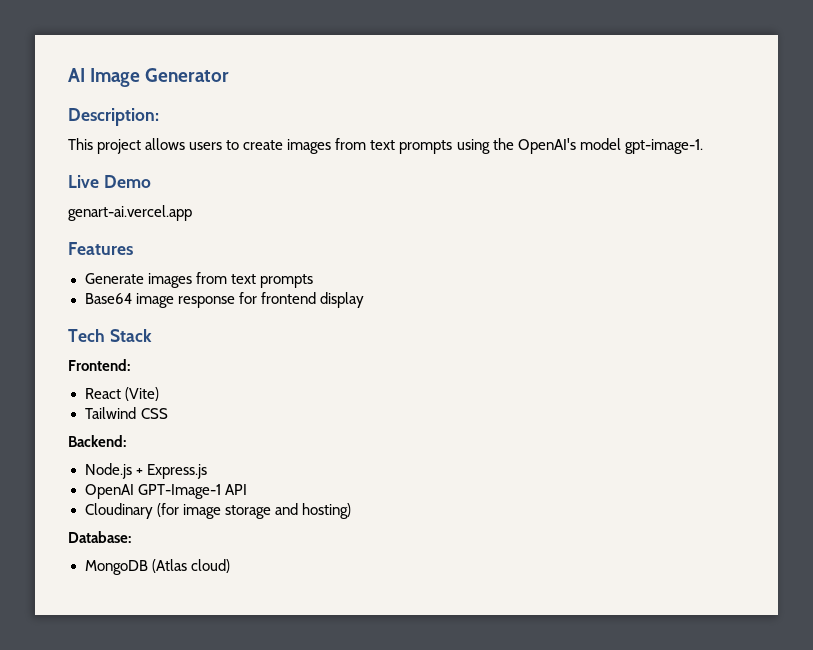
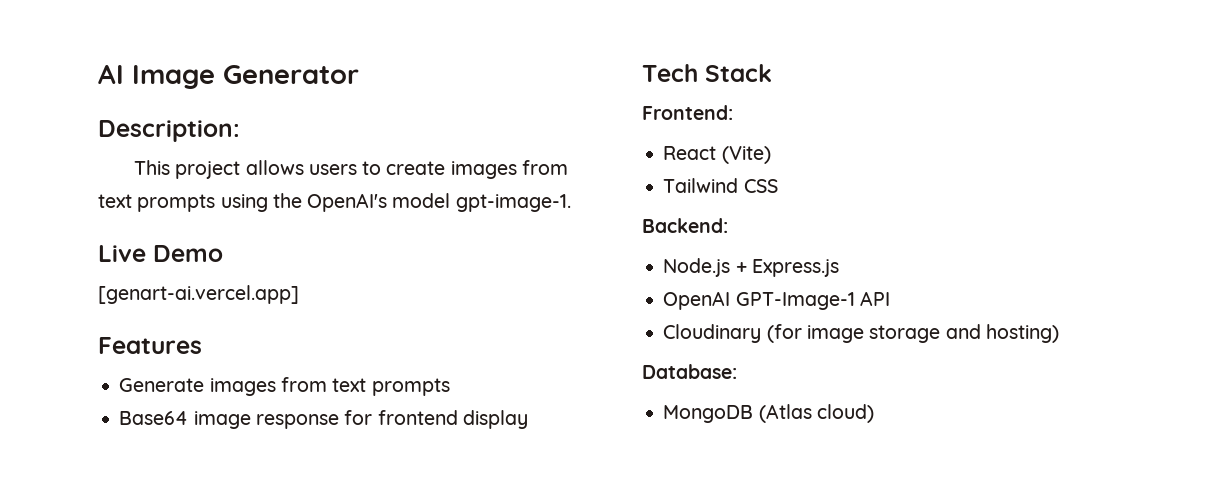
- genart-ai.vercel.app
+ [genart-ai.vercel.app]

